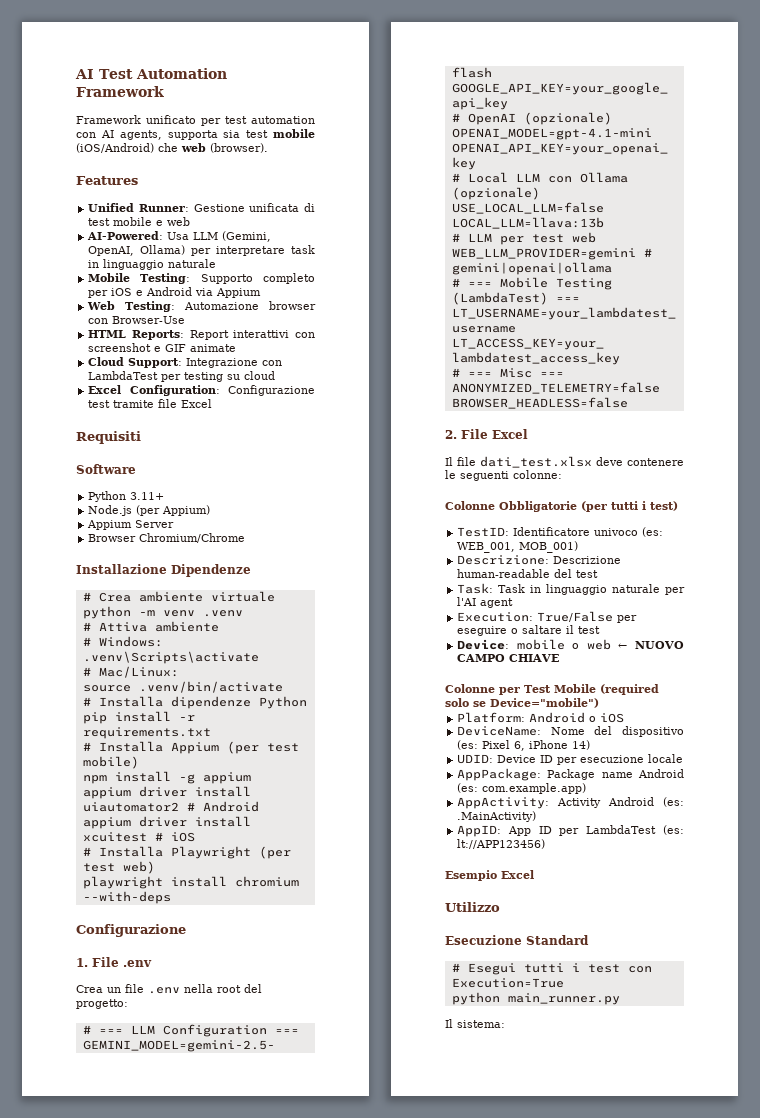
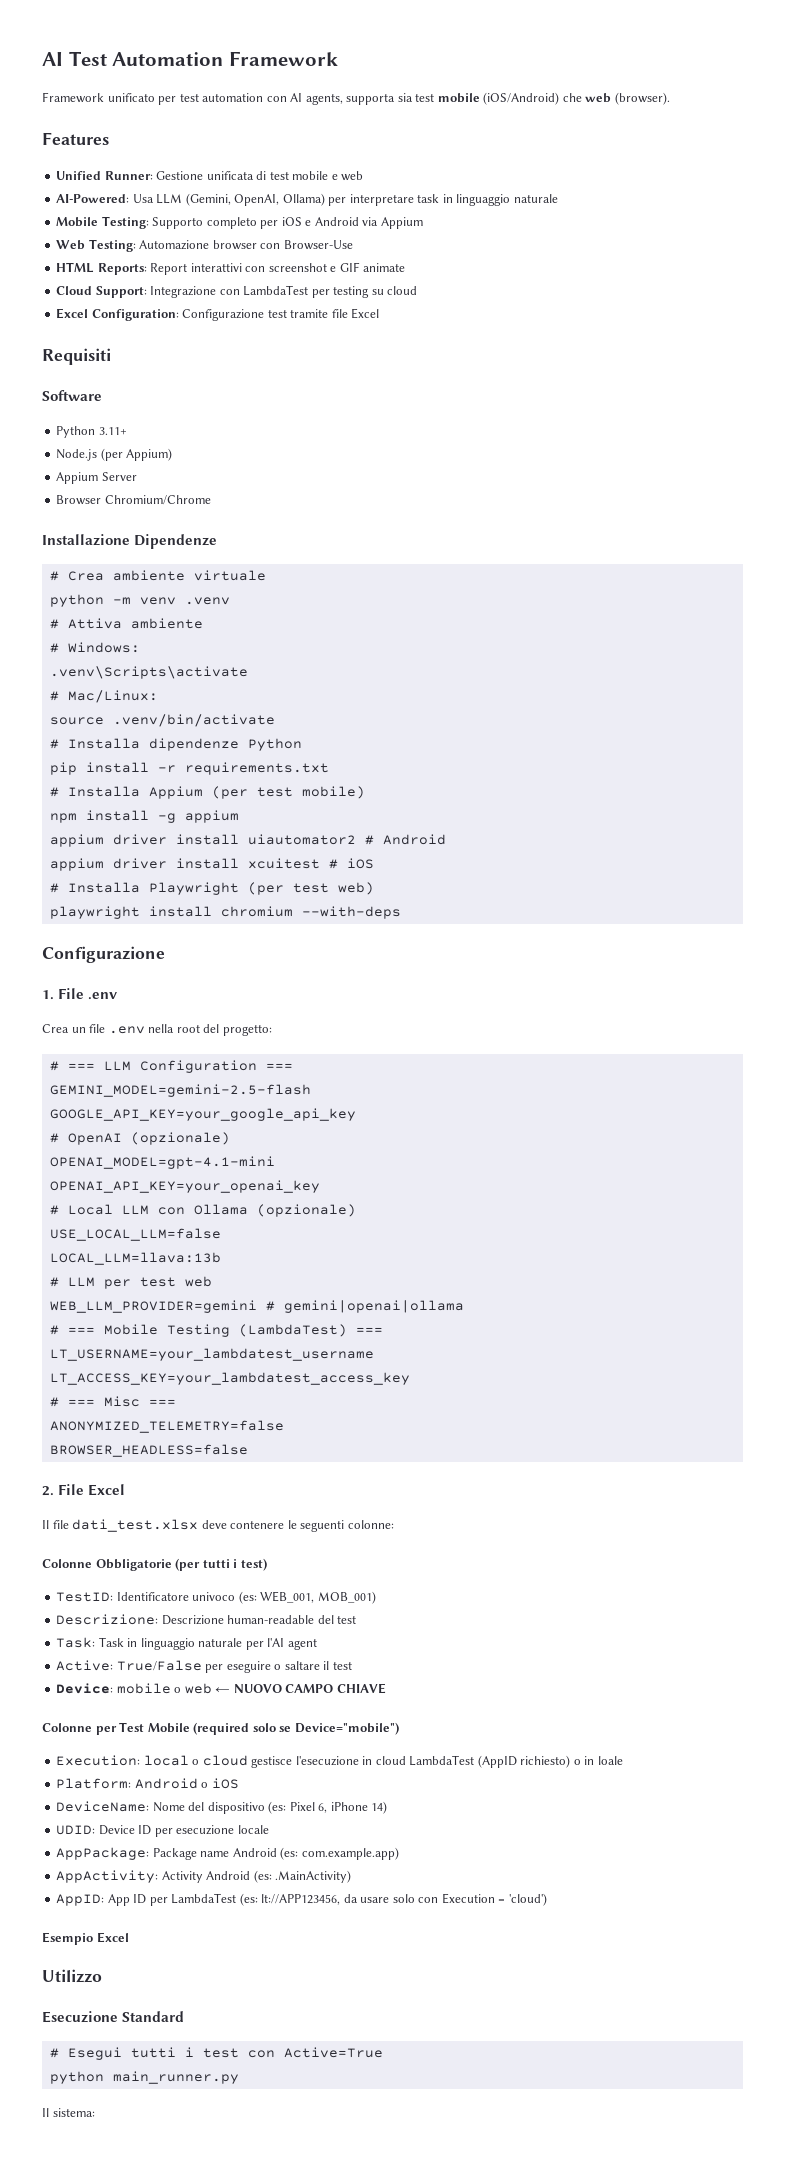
- Execution: True/False per eseguire o saltare il test
+ Active: True/False per eseguire o saltare il test
+ Execution: local o cloud gestisce l'esecuzione in cloud LambdaTest (AppID richiesto) o in loale
- AppID: App ID per LambdaTest (es: lt://APP123456)
+ AppID: App ID per LambdaTest (es: lt://APP123456, da usare solo con Execution = 'cloud')
- # Esegui tutti i test con Execution=True
+ # Esegui tutti i test con Active=True

